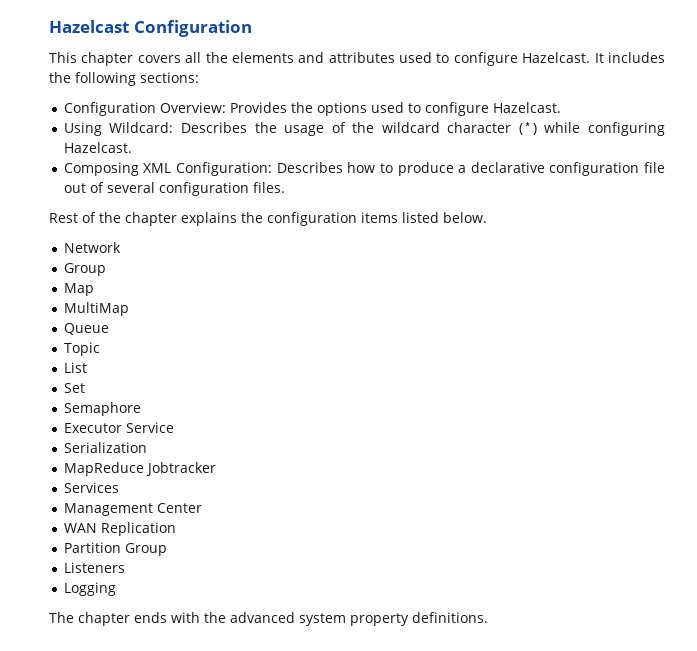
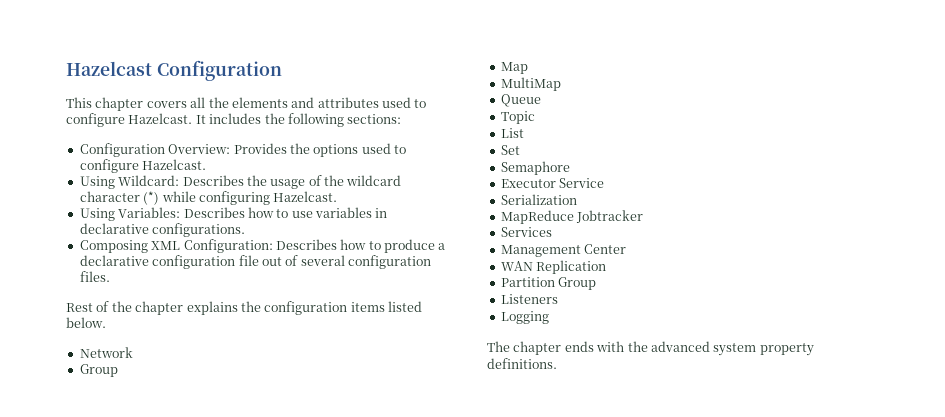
+ Using Variables: Describes how to use variables in declarative configurations.

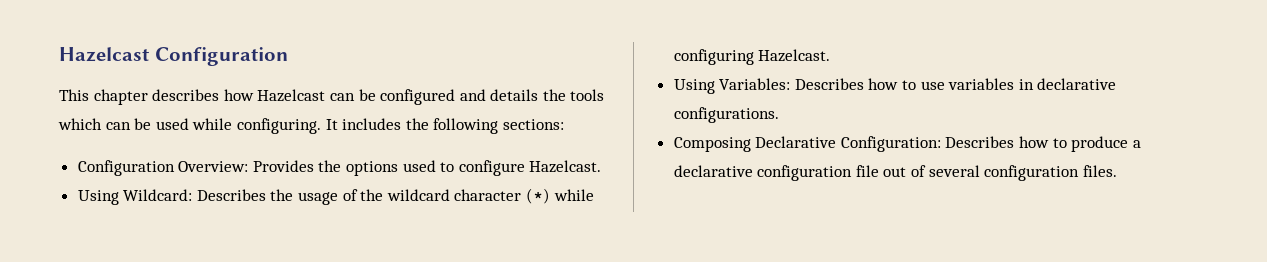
- This chapter covers all the elements and attributes used to configure Hazelcast.
+ This chapter describes how Hazelcast can be configured and details the tools which can be used while configuring.
- Composing XML Configuration: Describes how to produce a declarative configuration file out of several configuration files.
+ Composing Declarative Configuration: Describes how to produce a declarative configuration file out of several configuration files.
- Rest of the chapter explains the configuration items listed below.
- Network
- Group
- Map
- MultiMap
- Queue
- Topic
- List
- Set
- Semaphore
- Executor Service
- Serialization
- MapReduce Jobtracker
- Services
- Management Center
- WAN Replication
- Partition Group
- Listeners
- Logging
- The chapter ends with the advanced system property definitions.

